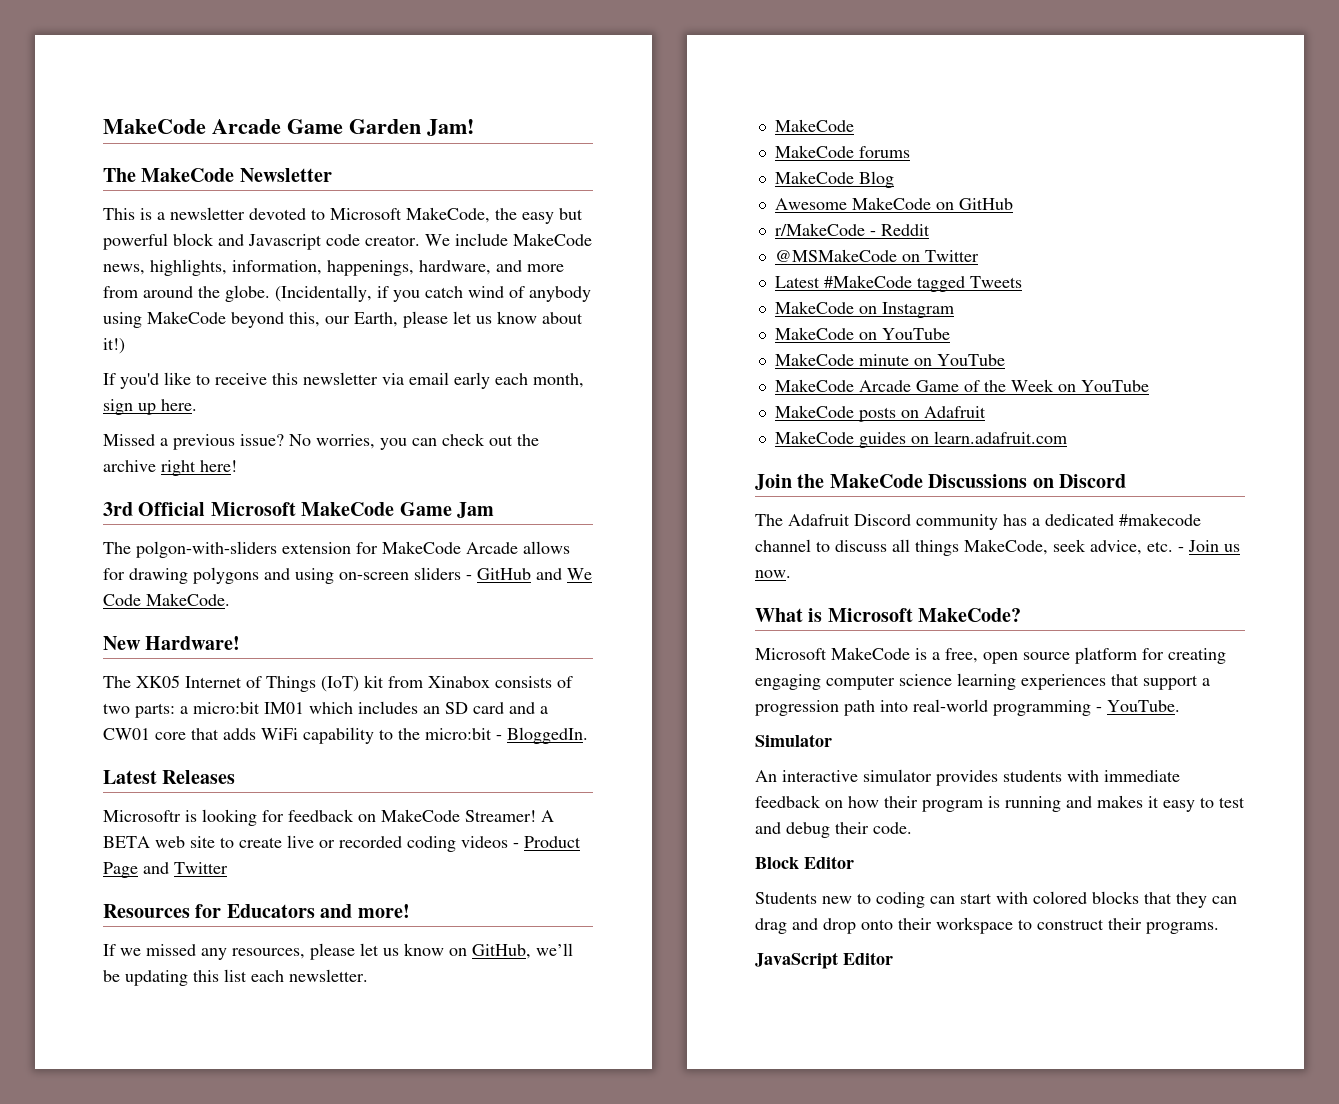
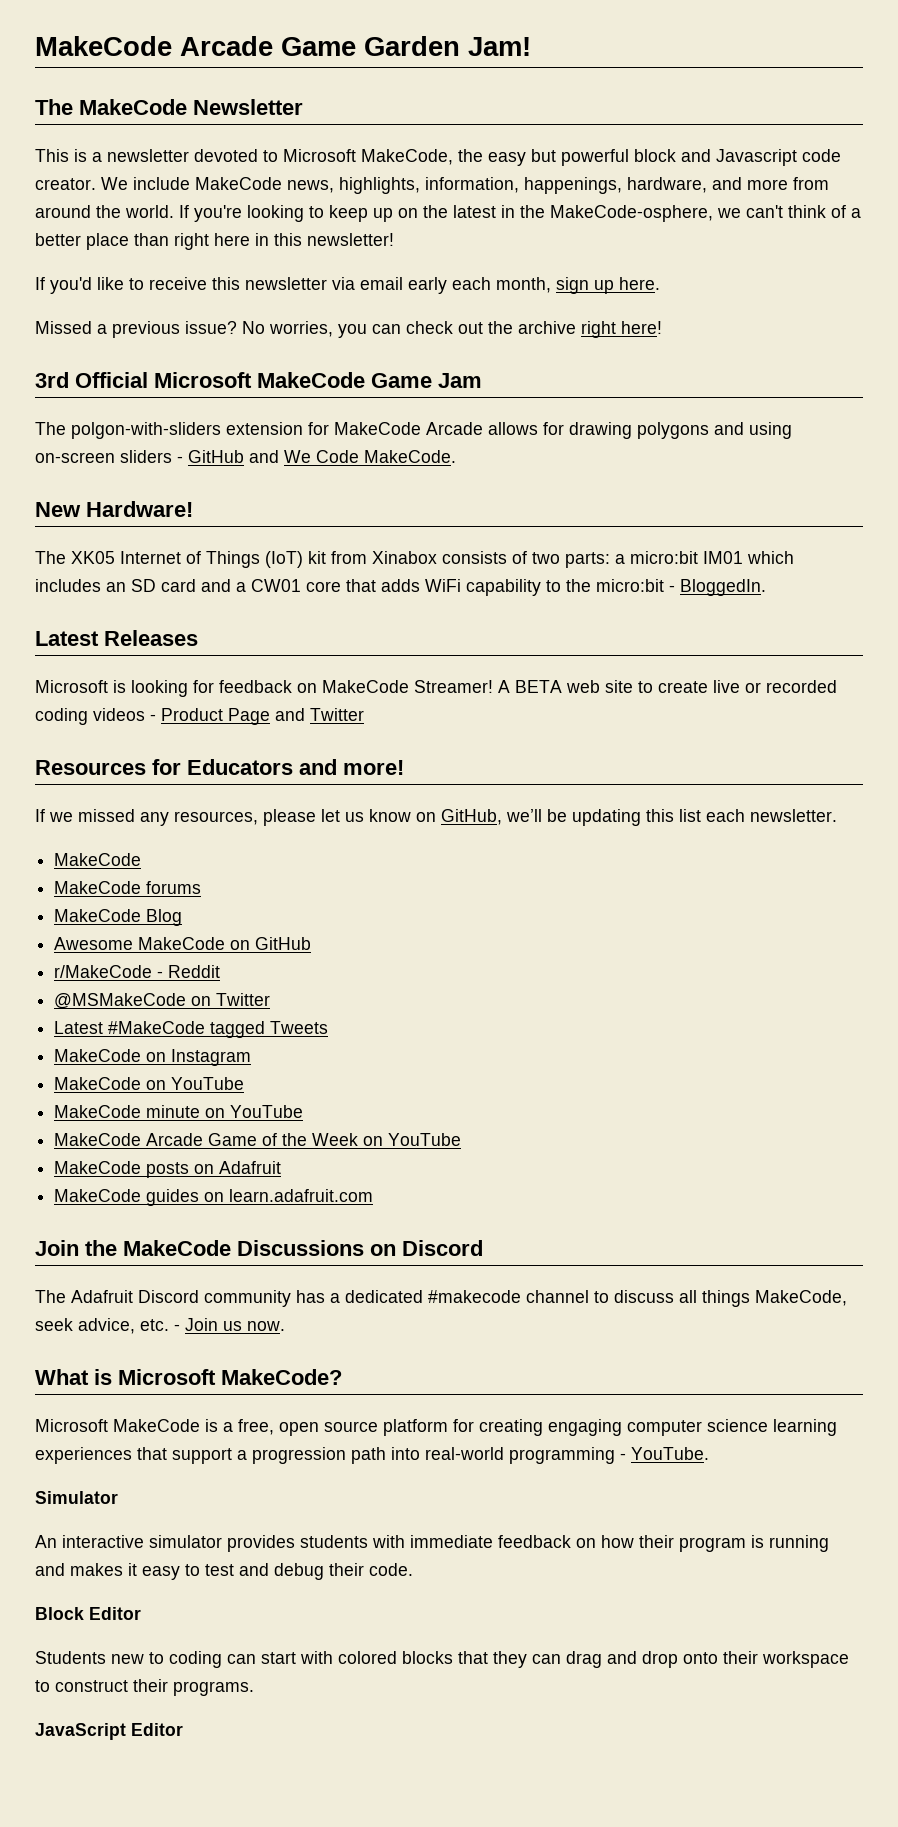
- We include MakeCode news, highlights, information, happenings, hardware, and more from around the globe. (Incidentally, if you catch wind of anybody using MakeCode beyond this, our Earth, please let us know about it!)
+ We include MakeCode news, highlights, information, happenings, hardware, and more from around the world. If you're looking to keep up on the latest in the MakeCode-osphere, we can't think of a better place than right here in this newsletter!
- Microsoftr is looking for feedback on MakeCode Streamer!
+ Microsoft is looking for feedback on MakeCode Streamer!

